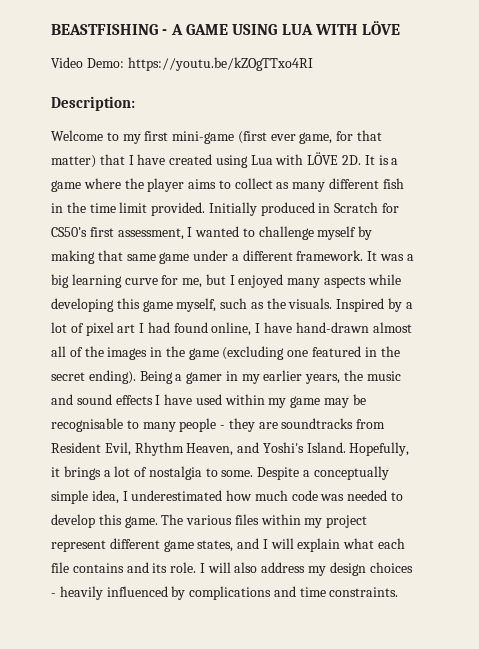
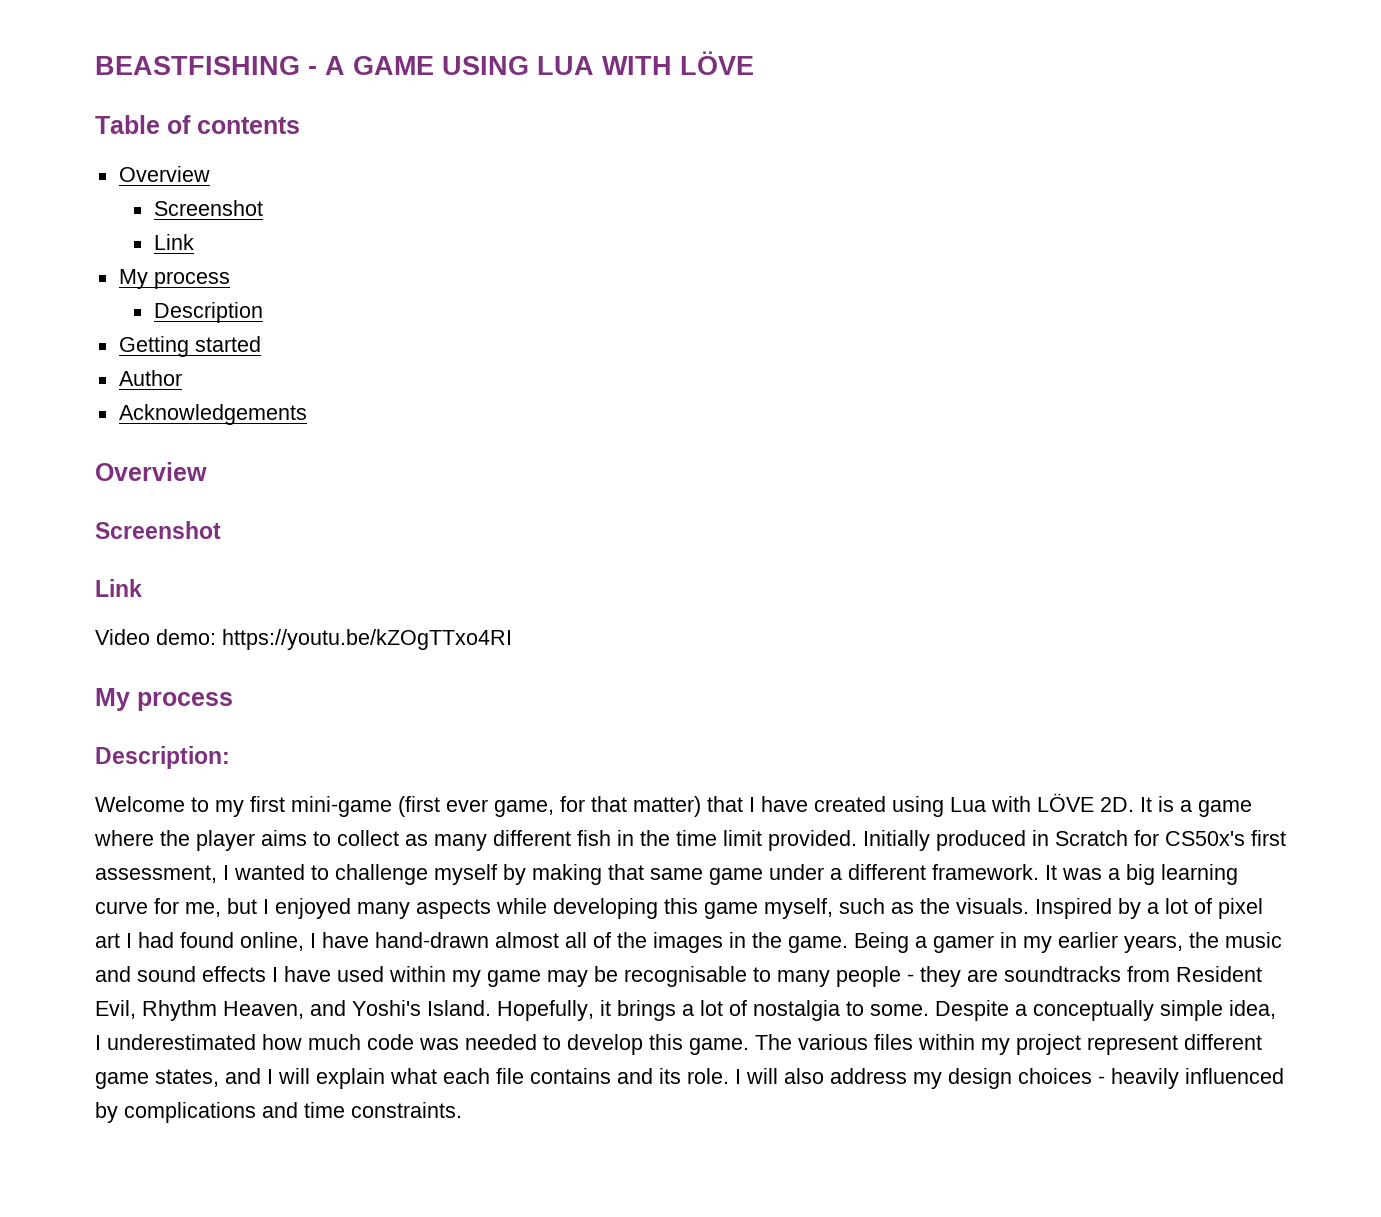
+ Table of contents
+ Overview
+ Screenshot
+ Link
+ My process
+ Description
+ Getting started
+ Author
+ Acknowledgements
+ Overview
+ Screenshot
+ Link
- Video Demo: https://youtu.be/kZOgTTxo4RI
+ Video demo: https://youtu.be/kZOgTTxo4RI
+ My process
- Initially produced in Scratch for CS50's first assessment, I wanted to challenge myself by making that same game under a different framework.
+ Initially produced in Scratch for CS50x's first assessment, I wanted to challenge myself by making that same game under a different framework.
- Inspired by a lot of pixel art I had found online, I have hand-drawn almost all of the images in the game (excluding one featured in the secret ending).
+ Inspired by a lot of pixel art I had found online, I have hand-drawn almost all of the images in the game.

